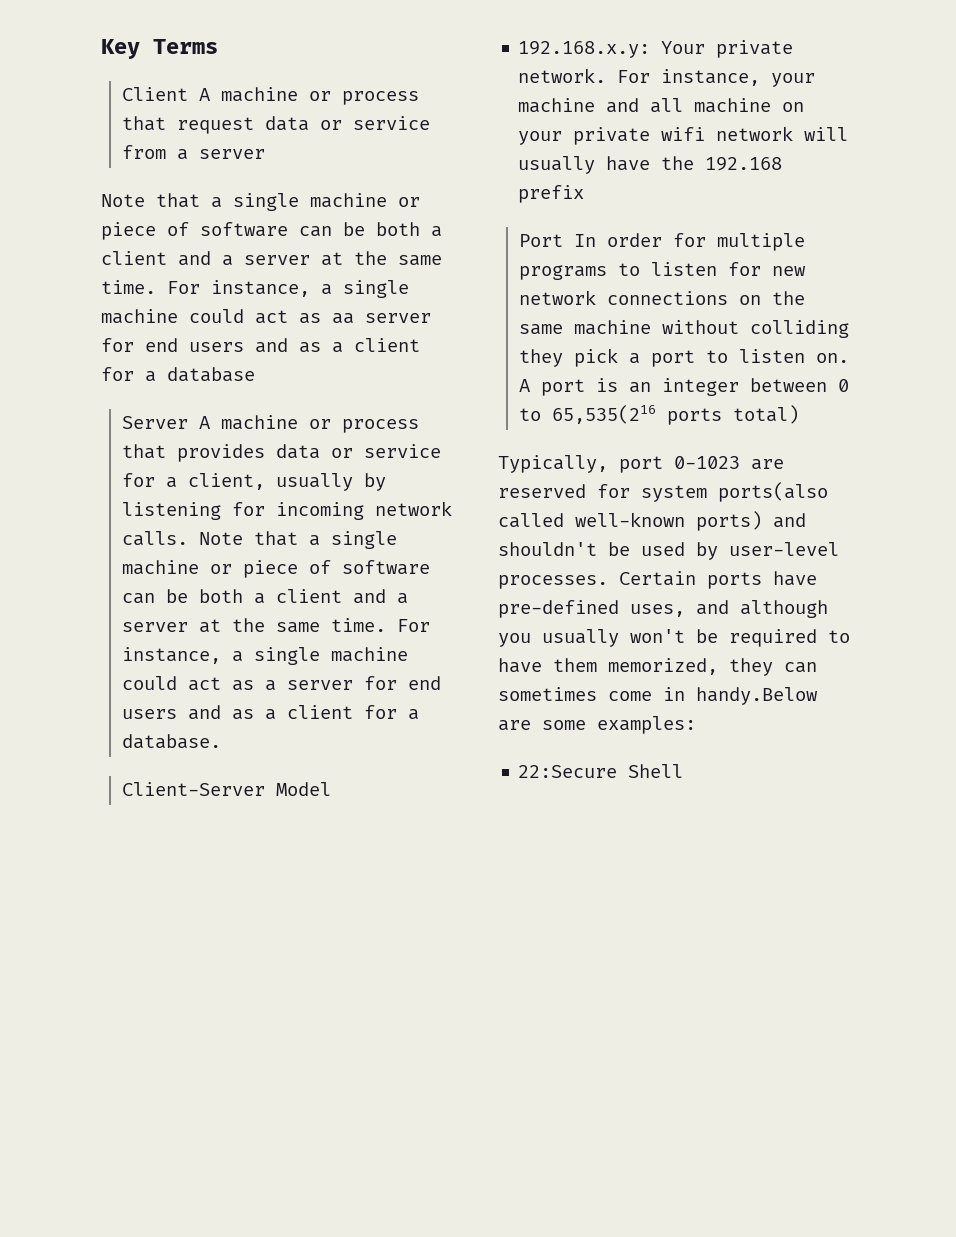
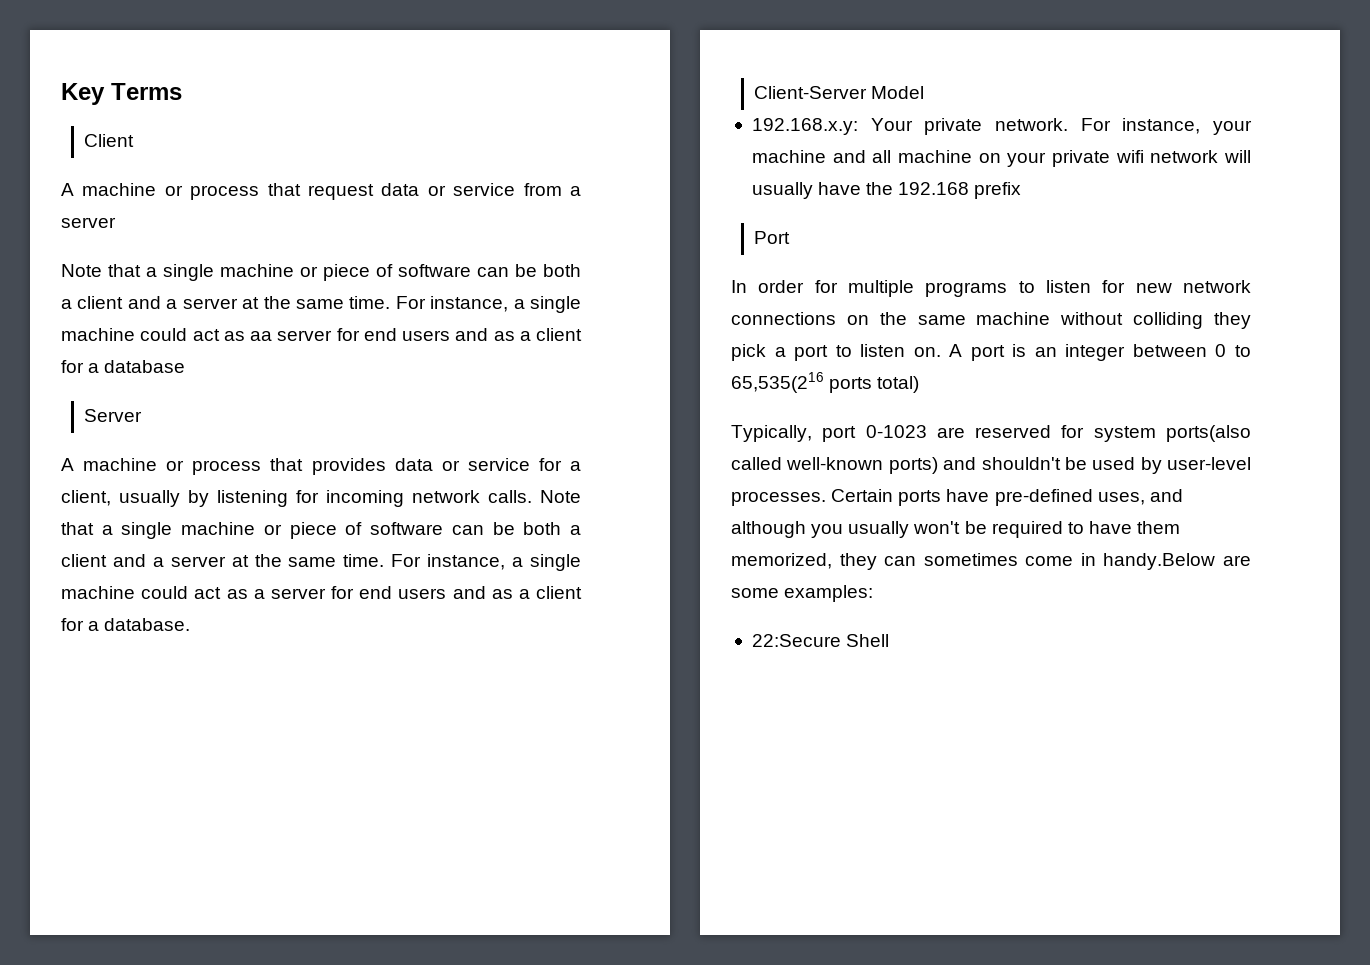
- Client A machine or process that request data or service from a server
+ Client
+ A machine or process that request data or service from a server
- Server A machine or process that provides data or service for a client, usually by listening for incoming network calls.
+ Server
+ A machine or process that provides data or service for a client, usually by listening for incoming network calls.
- Port In order for multiple programs to listen for new network connections on the same machine without colliding they pick a port to listen on.
+ Port
+ In order for multiple programs to listen for new network connections on the same machine without colliding they pick a port to listen on.

